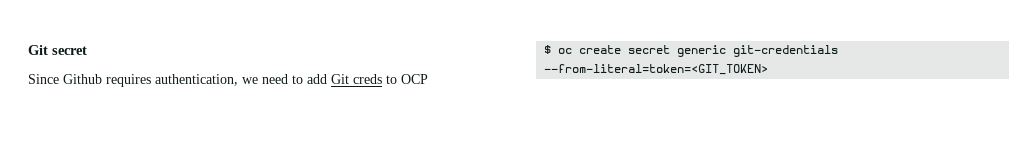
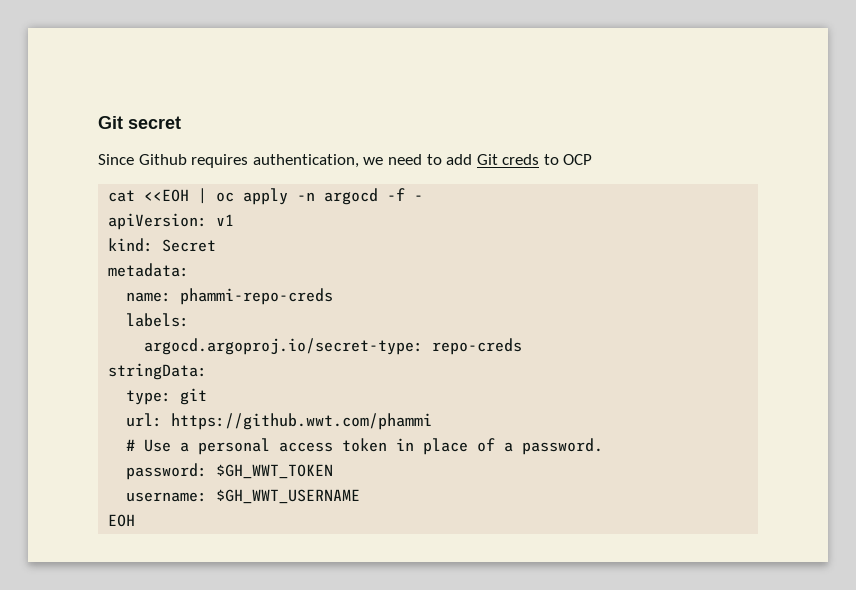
- $ oc create secret generic git-credentials --from-literal=token=<GIT_TOKEN>
+ cat <<EOH | oc apply -n argocd -f -
+ apiVersion: v1
+ kind: Secret
+ metadata:
+ name: phammi-repo-creds
+ labels:
+ argocd.argoproj.io/secret-type: repo-creds
+ stringData:
+ type: git
+ url: https://github.wwt.com/phammi
+ # Use a personal access token in place of a password.
+ password: $GH_WWT_TOKEN
+ username: $GH_WWT_USERNAME
+ EOH

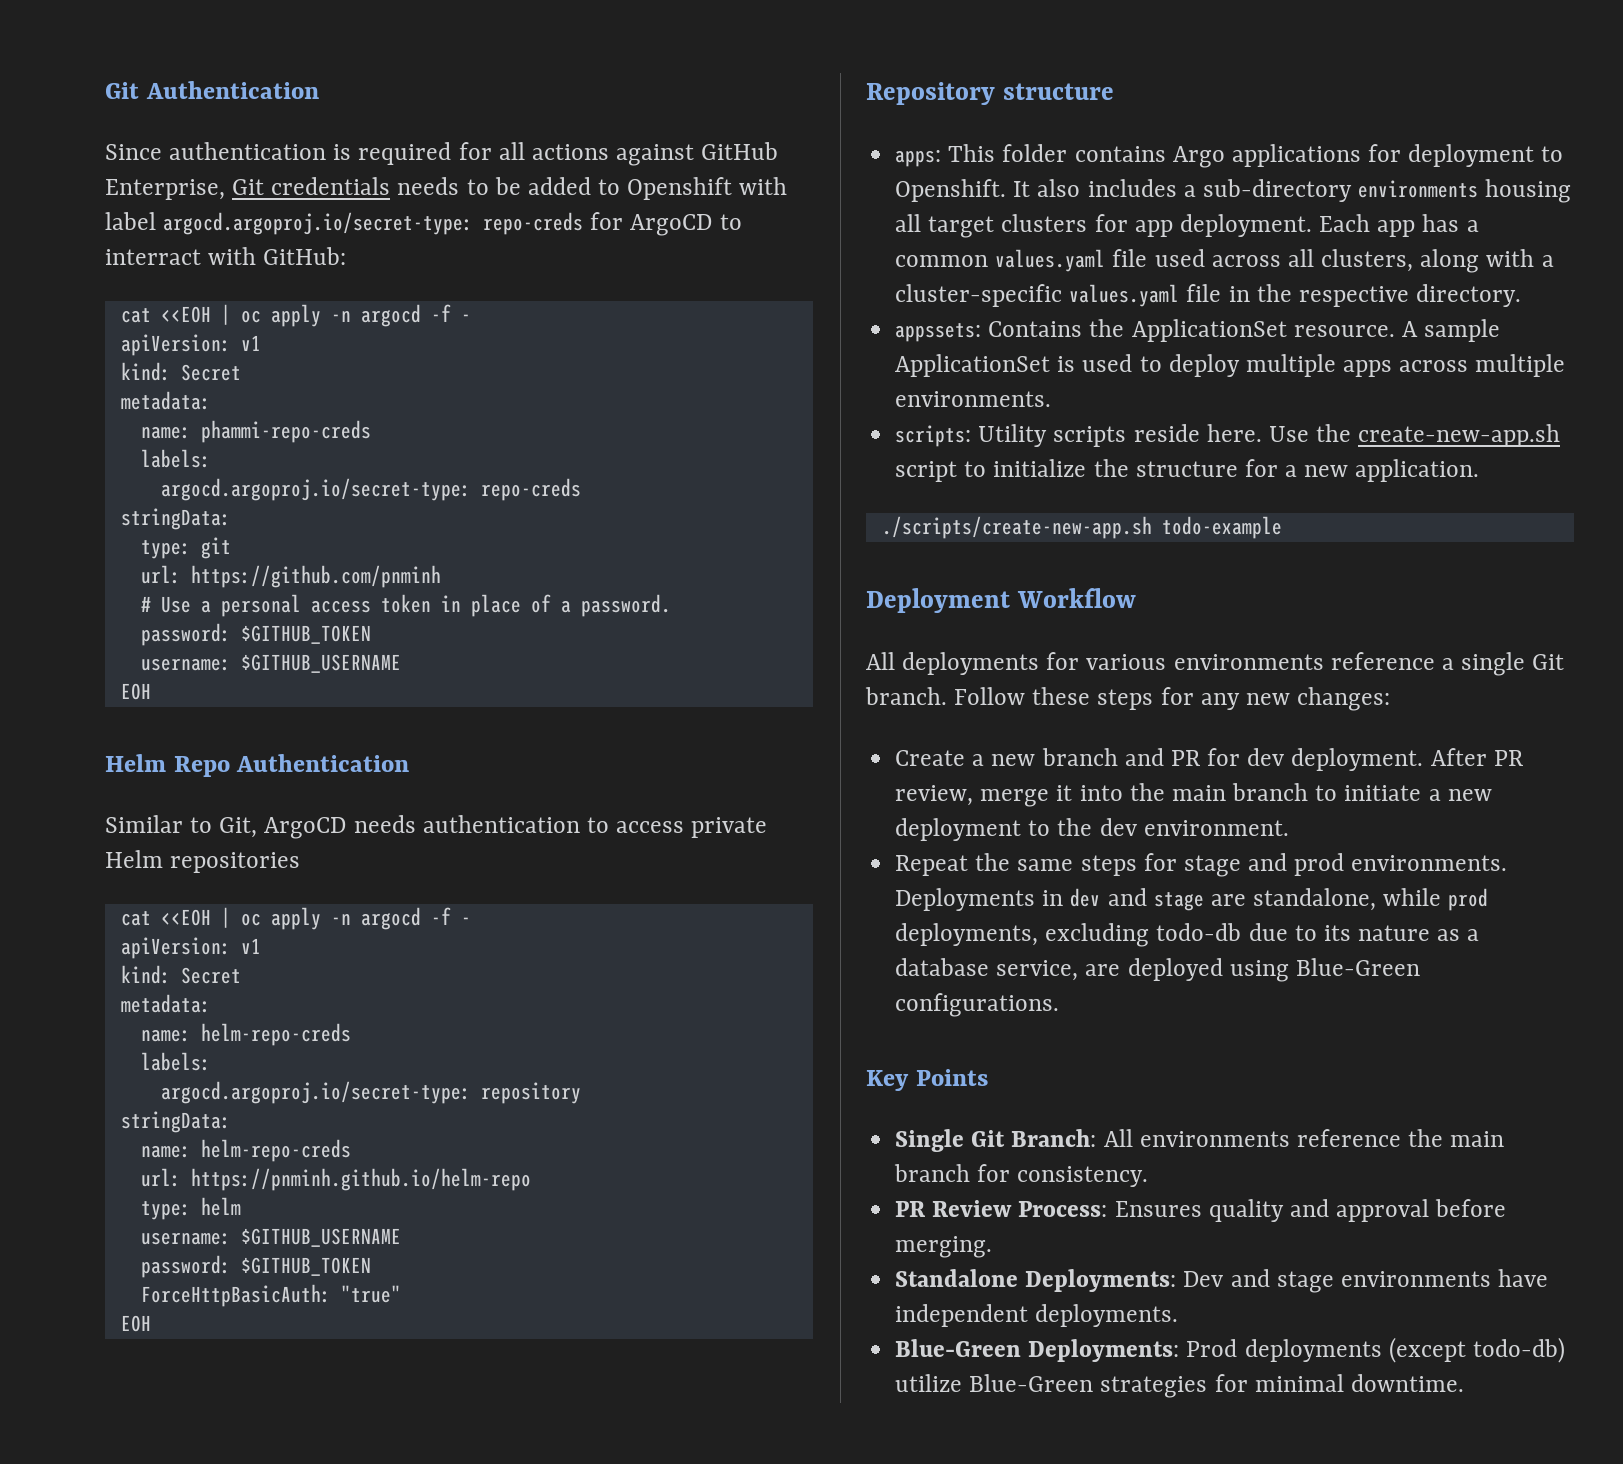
- Git secret
+ Git Authentication
- Since Github requires authentication, we need to add Git creds to OCP
+ Since authentication is required for all actions against GitHub Enterprise, Git credentials needs to be added to Openshift with label argocd.argoproj.io/secret-type: repo-creds for ArgoCD to interract with GitHub:
- url: https://github.wwt.com/phammi
+ url: https://github.com/pnminh
  # Use a personal access token in place of a password.
- password: $GH_WWT_TOKEN
- username: $GH_WWT_USERNAME
+ password: $GITHUB_TOKEN
+ username: $GITHUB_USERNAME
  EOH
+ Helm Repo Authentication
+ Similar to Git, ArgoCD needs authentication to access private Helm repositories
+ cat <<EOH | oc apply -n argocd -f -
+ apiVersion: v1
+ kind: Secret
+ metadata:
+ name: helm-repo-creds
+ labels:
+ argocd.argoproj.io/secret-type: repository
+ stringData:
+ name: helm-repo-creds
+ url: https://pnminh.github.io/helm-repo
+ type: helm
+ username: $GITHUB_USERNAME
+ password: $GITHUB_TOKEN
+ ForceHttpBasicAuth: "true"
+ EOH
+ Repository structure
+ apps: This folder contains Argo applications for deployment to Openshift. It also includes a sub-directory environments housing all target clusters for app deployment. Each app has a common values.yaml file used across all clusters, along with a cluster-specific values.yaml file in the respective directory.
+ appssets: Contains the ApplicationSet resource. A sample ApplicationSet is used to deploy multiple apps across multiple environments.
+ scripts: Utility scripts reside here. Use the create-new-app.sh script to initialize the structure for a new application.
+ ./scripts/create-new-app.sh todo-example
+ Deployment Workflow
+ All deployments for various environments reference a single Git branch. Follow these steps for any new changes:
+ Create a new branch and PR for dev deployment. After PR review, merge it into the main branch to initiate a new deployment to the dev environment.
+ Repeat the same steps for stage and prod environments. Deployments in dev and stage are standalone, while prod deployments, excluding todo-db due to its nature as a database service, are deployed using Blue-Green configurations.
+ Key Points
+ Single Git Branch: All environments reference the main branch for consistency.
+ PR Review Process: Ensures quality and approval before merging.
+ Standalone Deployments: Dev and stage environments have independent deployments.
+ Blue-Green Deployments: Prod deployments (except todo-db) utilize Blue-Green strategies for minimal downtime.

